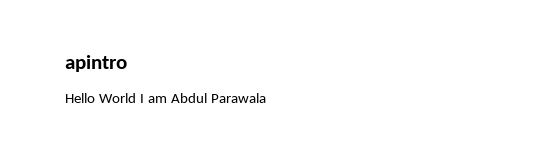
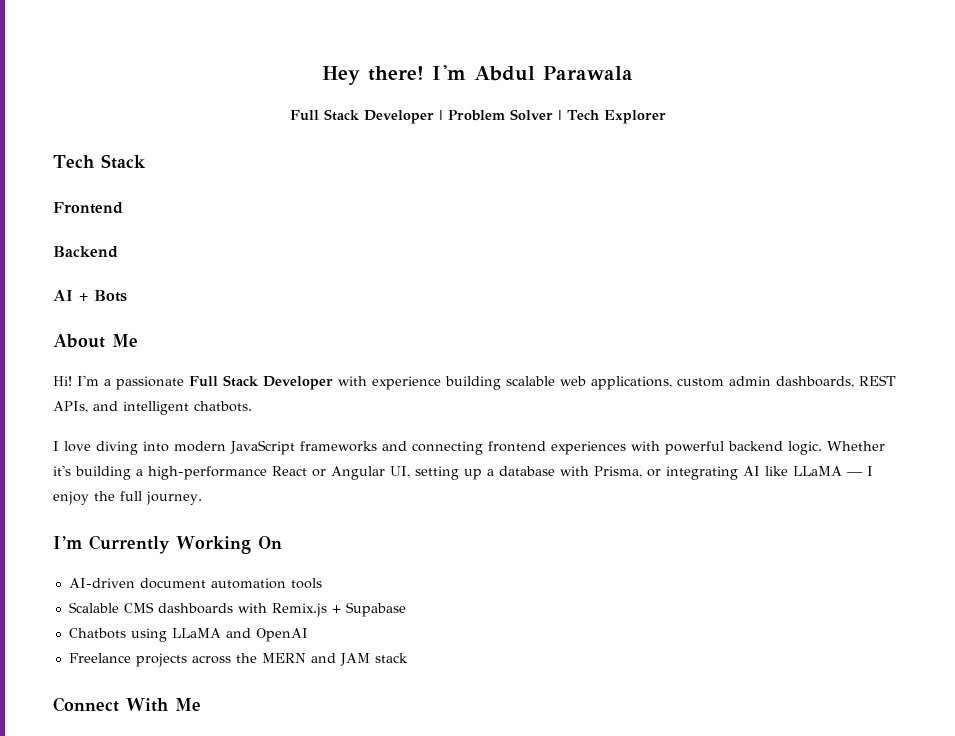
- apintro
- Hello World I am Abdul Parawala
+ Hey there! I'm Abdul Parawala
+ Full Stack Developer | Problem Solver | Tech Explorer
+ Tech Stack
+ Frontend
+ Backend
+ AI + Bots
+ About Me
+ Hi! I'm a passionate Full Stack Developer with experience building scalable web applications, custom admin dashboards, REST APIs, and intelligent chatbots.
+ I love diving into modern JavaScript frameworks and connecting frontend experiences with powerful backend logic. Whether it's building a high-performance React or Angular UI, setting up a database with Prisma, or integrating AI like LLaMA — I enjoy the full journey.
+ I’m Currently Working On
+ AI-driven document automation tools
+ Scalable CMS dashboards with Remix.js + Supabase
+ Chatbots using LLaMA and OpenAI
+ Freelance projects across the MERN and JAM stack
+ Connect With Me

